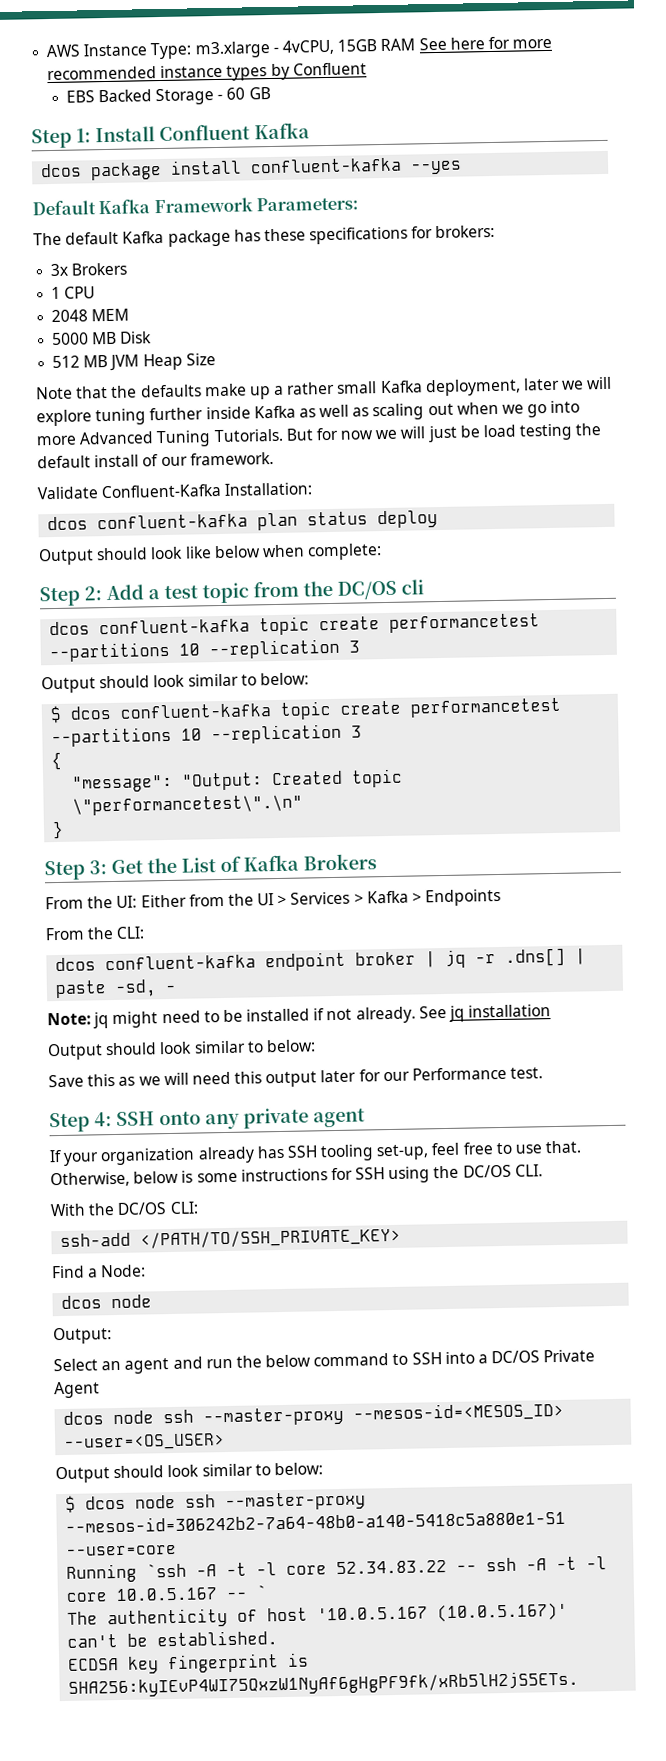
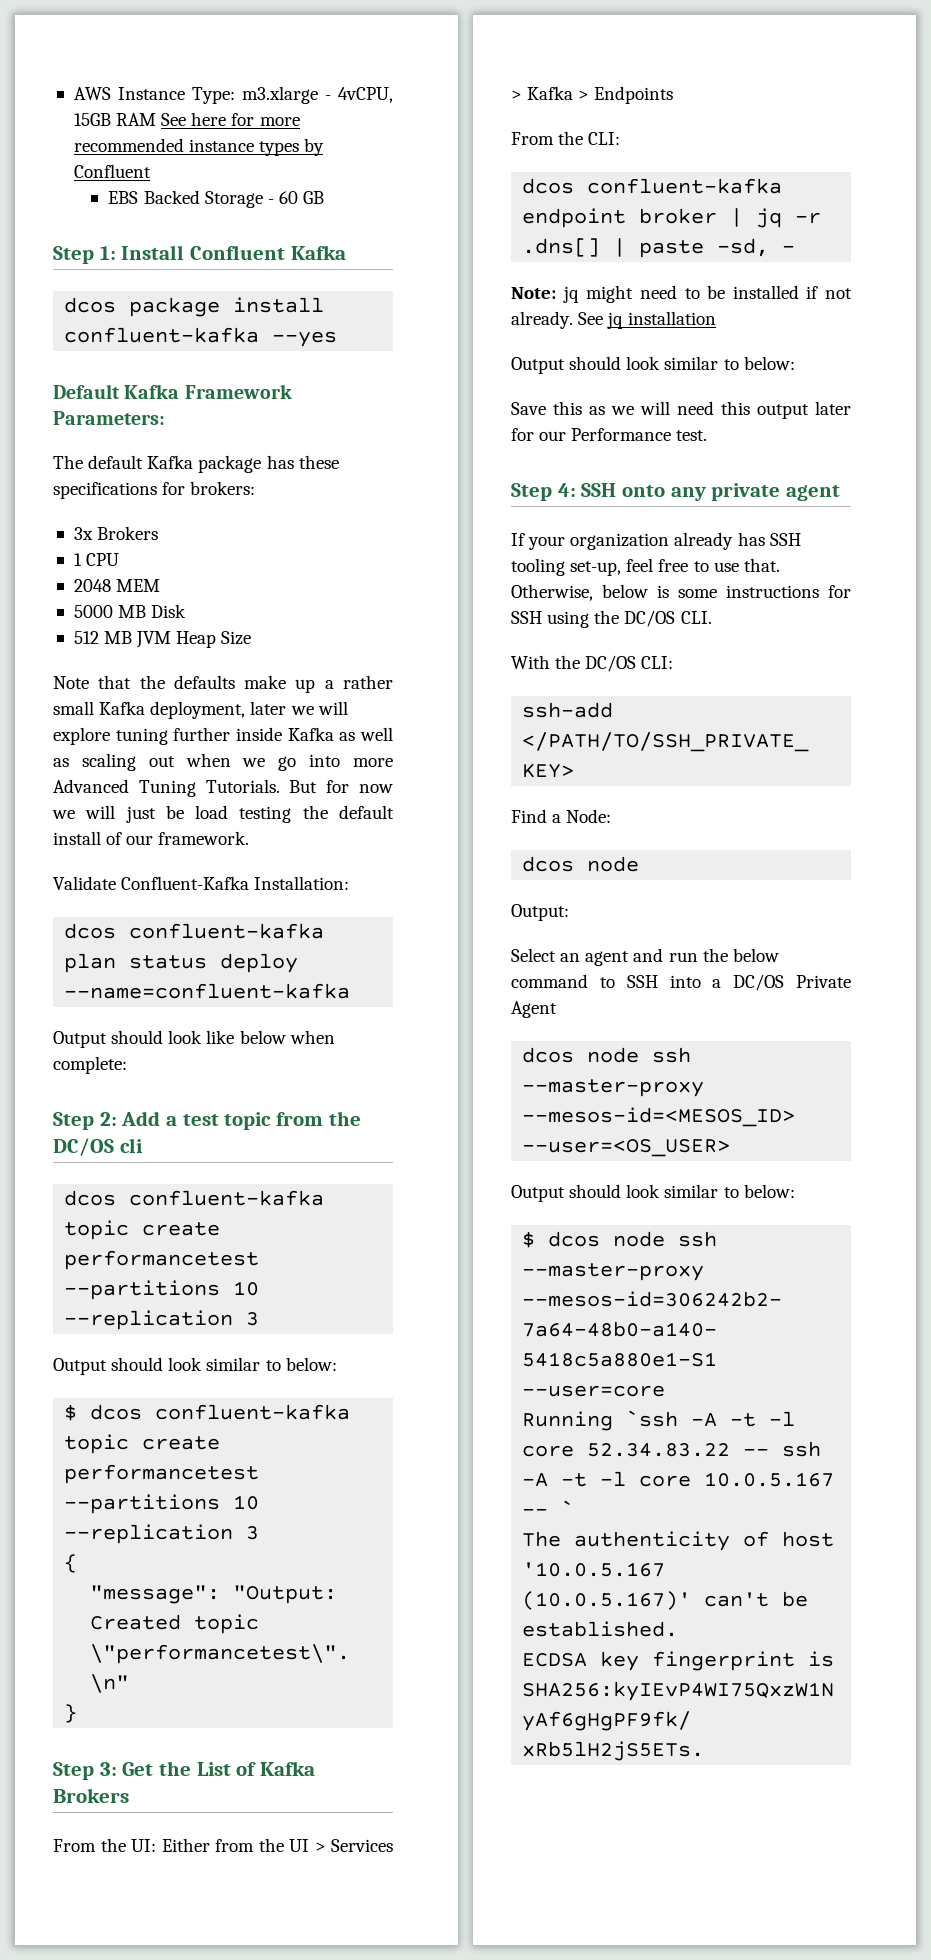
- dcos confluent-kafka plan status deploy
+ dcos confluent-kafka plan status deploy --name=confluent-kafka

